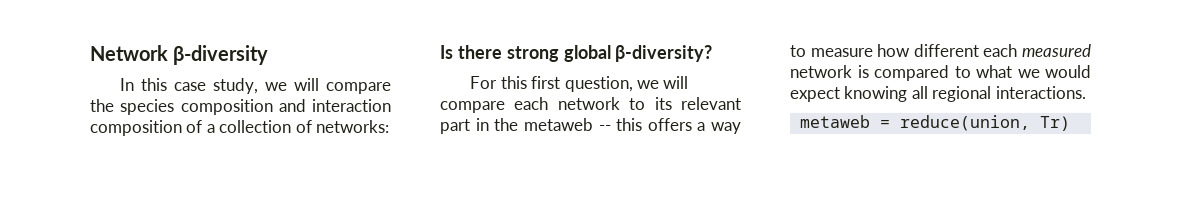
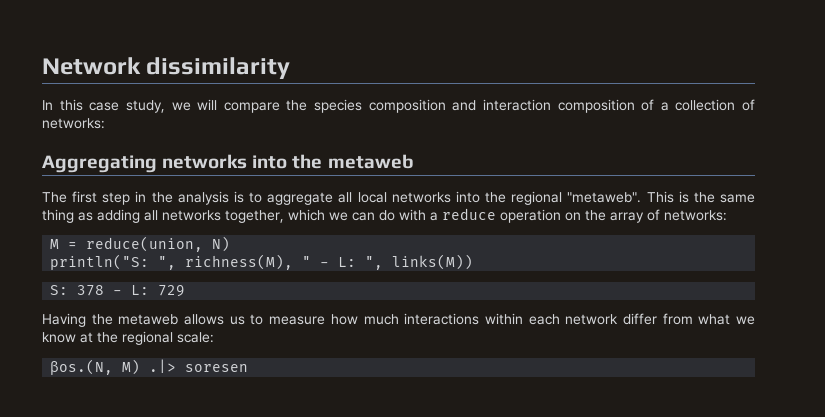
- Network β-diversity
+ Network dissimilarity
- Is there strong global β-diversity?
- For this first question, we will compare each network to its relevant part in the metaweb -- this offers a way to measure how different each measured network is compared to what we would expect knowing all regional interactions.
- metaweb = reduce(union, Tr)
+ Aggregating networks into the metaweb
+ The first step in the analysis is to aggregate all local networks into the regional "metaweb". This is the same thing as adding all networks together, which we can do with a reduce operation on the array of networks:
+ M = reduce(union, N)
+ println("S: ", richness(M), " - L: ", links(M))
+ S: 378 - L: 729
+ Having the metaweb allows us to measure how much interactions within each network differ from what we know at the regional scale:
+ βos.(N, M) .|> soresen

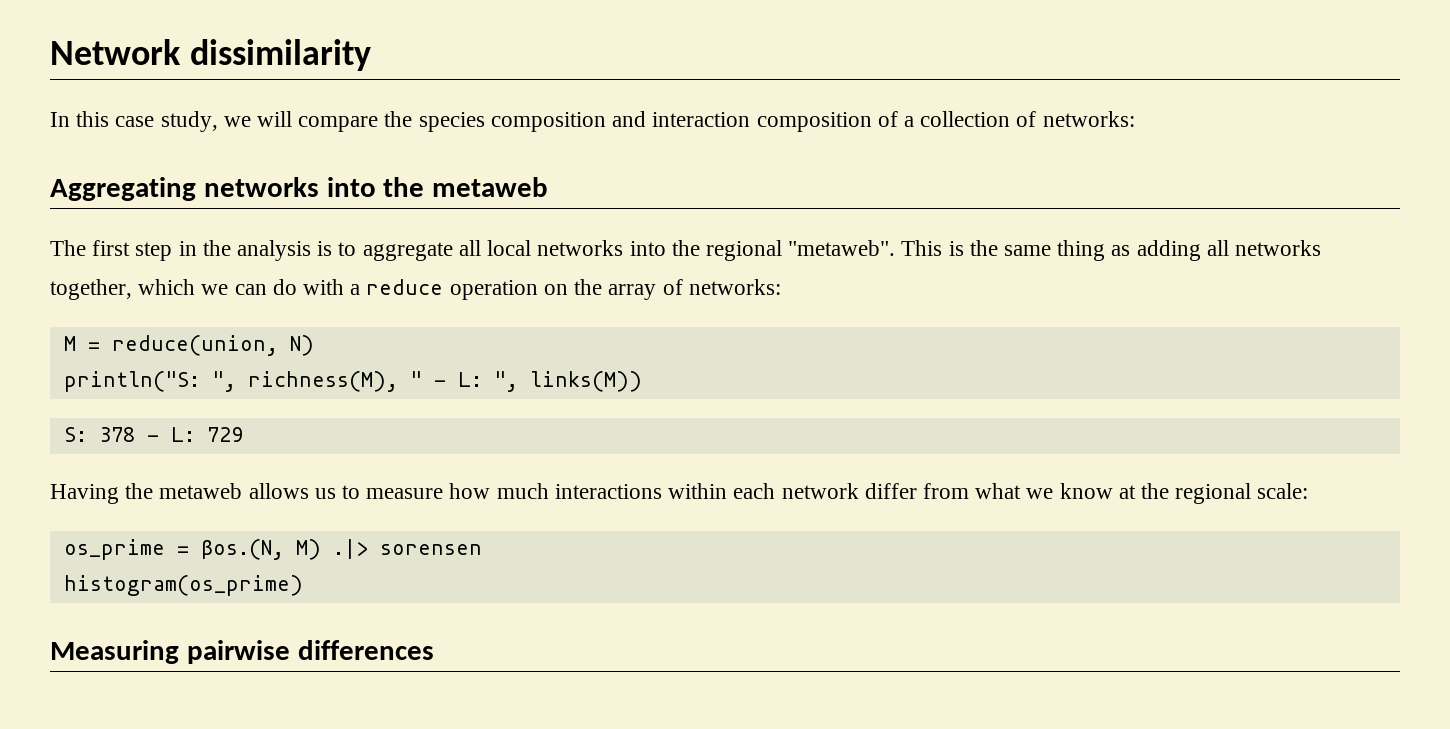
- βos.(N, M) .|> soresen
+ os_prime = βos.(N, M) .|> sorensen
+ histogram(os_prime)
+ Measuring pairwise differences

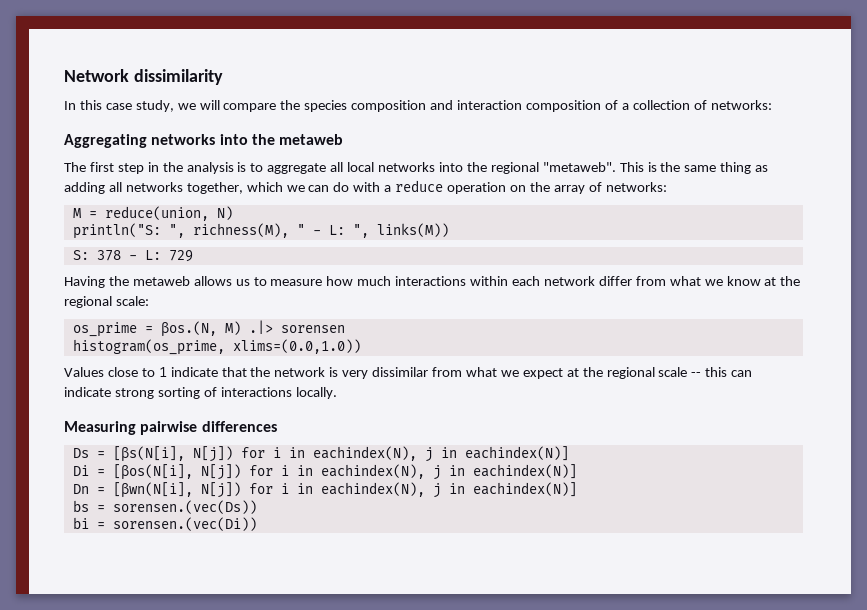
- histogram(os_prime)
+ histogram(os_prime, xlims=(0.0,1.0))
+ Values close to 1 indicate that the network is very dissimilar from what we expect at the regional scale -- this can indicate strong sorting of interactions locally.
  Measuring pairwise differences
+ Ds = [βs(N[i], N[j]) for i in eachindex(N), j in eachindex(N)]
+ Di = [βos(N[i], N[j]) for i in eachindex(N), j in eachindex(N)]
+ Dn = [βwn(N[i], N[j]) for i in eachindex(N), j in eachindex(N)]
+ bs = sorensen.(vec(Ds))
+ bi = sorensen.(vec(Di))

